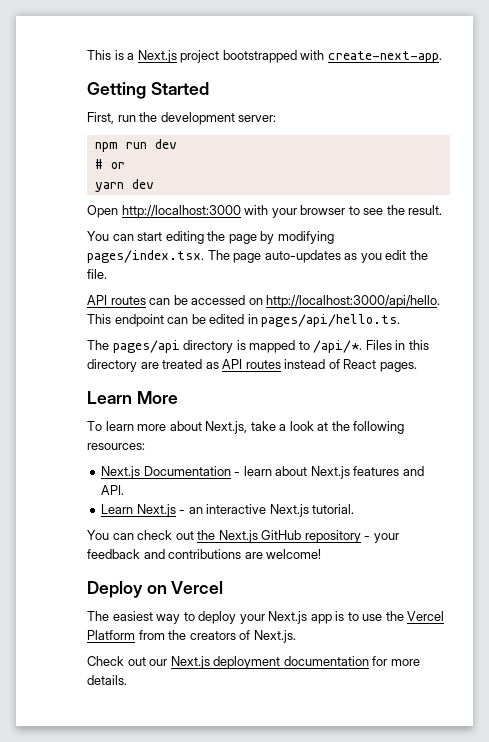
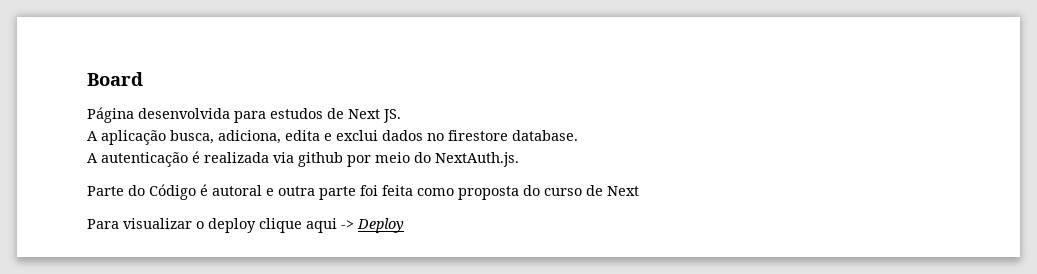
- This is a Next.js project bootstrapped with create-next-app.
- Getting Started
- First, run the development server:
- npm run dev
- # or
- yarn dev
- Open http://localhost:3000 with your browser to see the result.
- You can start editing the page by modifying pages/index.tsx. The page auto-updates as you edit the file.
- API routes can be accessed on http://localhost:3000/api/hello. This endpoint can be edited in pages/api/hello.ts.
- The pages/api directory is mapped to /api/*. Files in this directory are treated as API routes instead of React pages.
- Learn More
- To learn more about Next.js, take a look at the following resources:
- Next.js Documentation - learn about Next.js features and API.
- Learn Next.js - an interactive Next.js tutorial.
- You can check out the Next.js GitHub repository - your feedback and contributions are welcome!
- Deploy on Vercel
- The easiest way to deploy your Next.js app is to use the Vercel Platform from the creators of Next.js.
- Check out our Next.js deployment documentation for more details.
+ Board
+ Página desenvolvida para estudos de Next JS.
+ A aplicação busca, adiciona, edita e exclui dados no firestore database.
+ A autenticação é realizada via github por meio do NextAuth.js.
+ Parte do Código é autoral e outra parte foi feita como proposta do curso de Next
+ Para visualizar o deploy clique aqui -> Deploy

